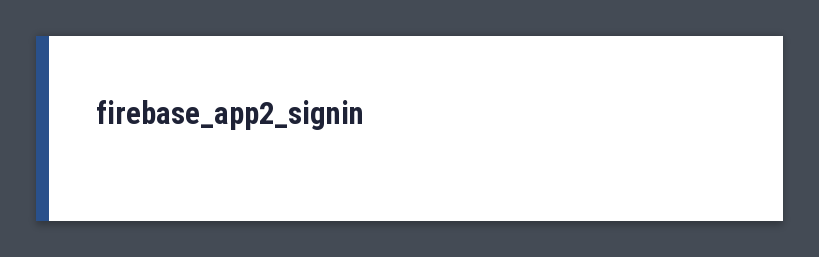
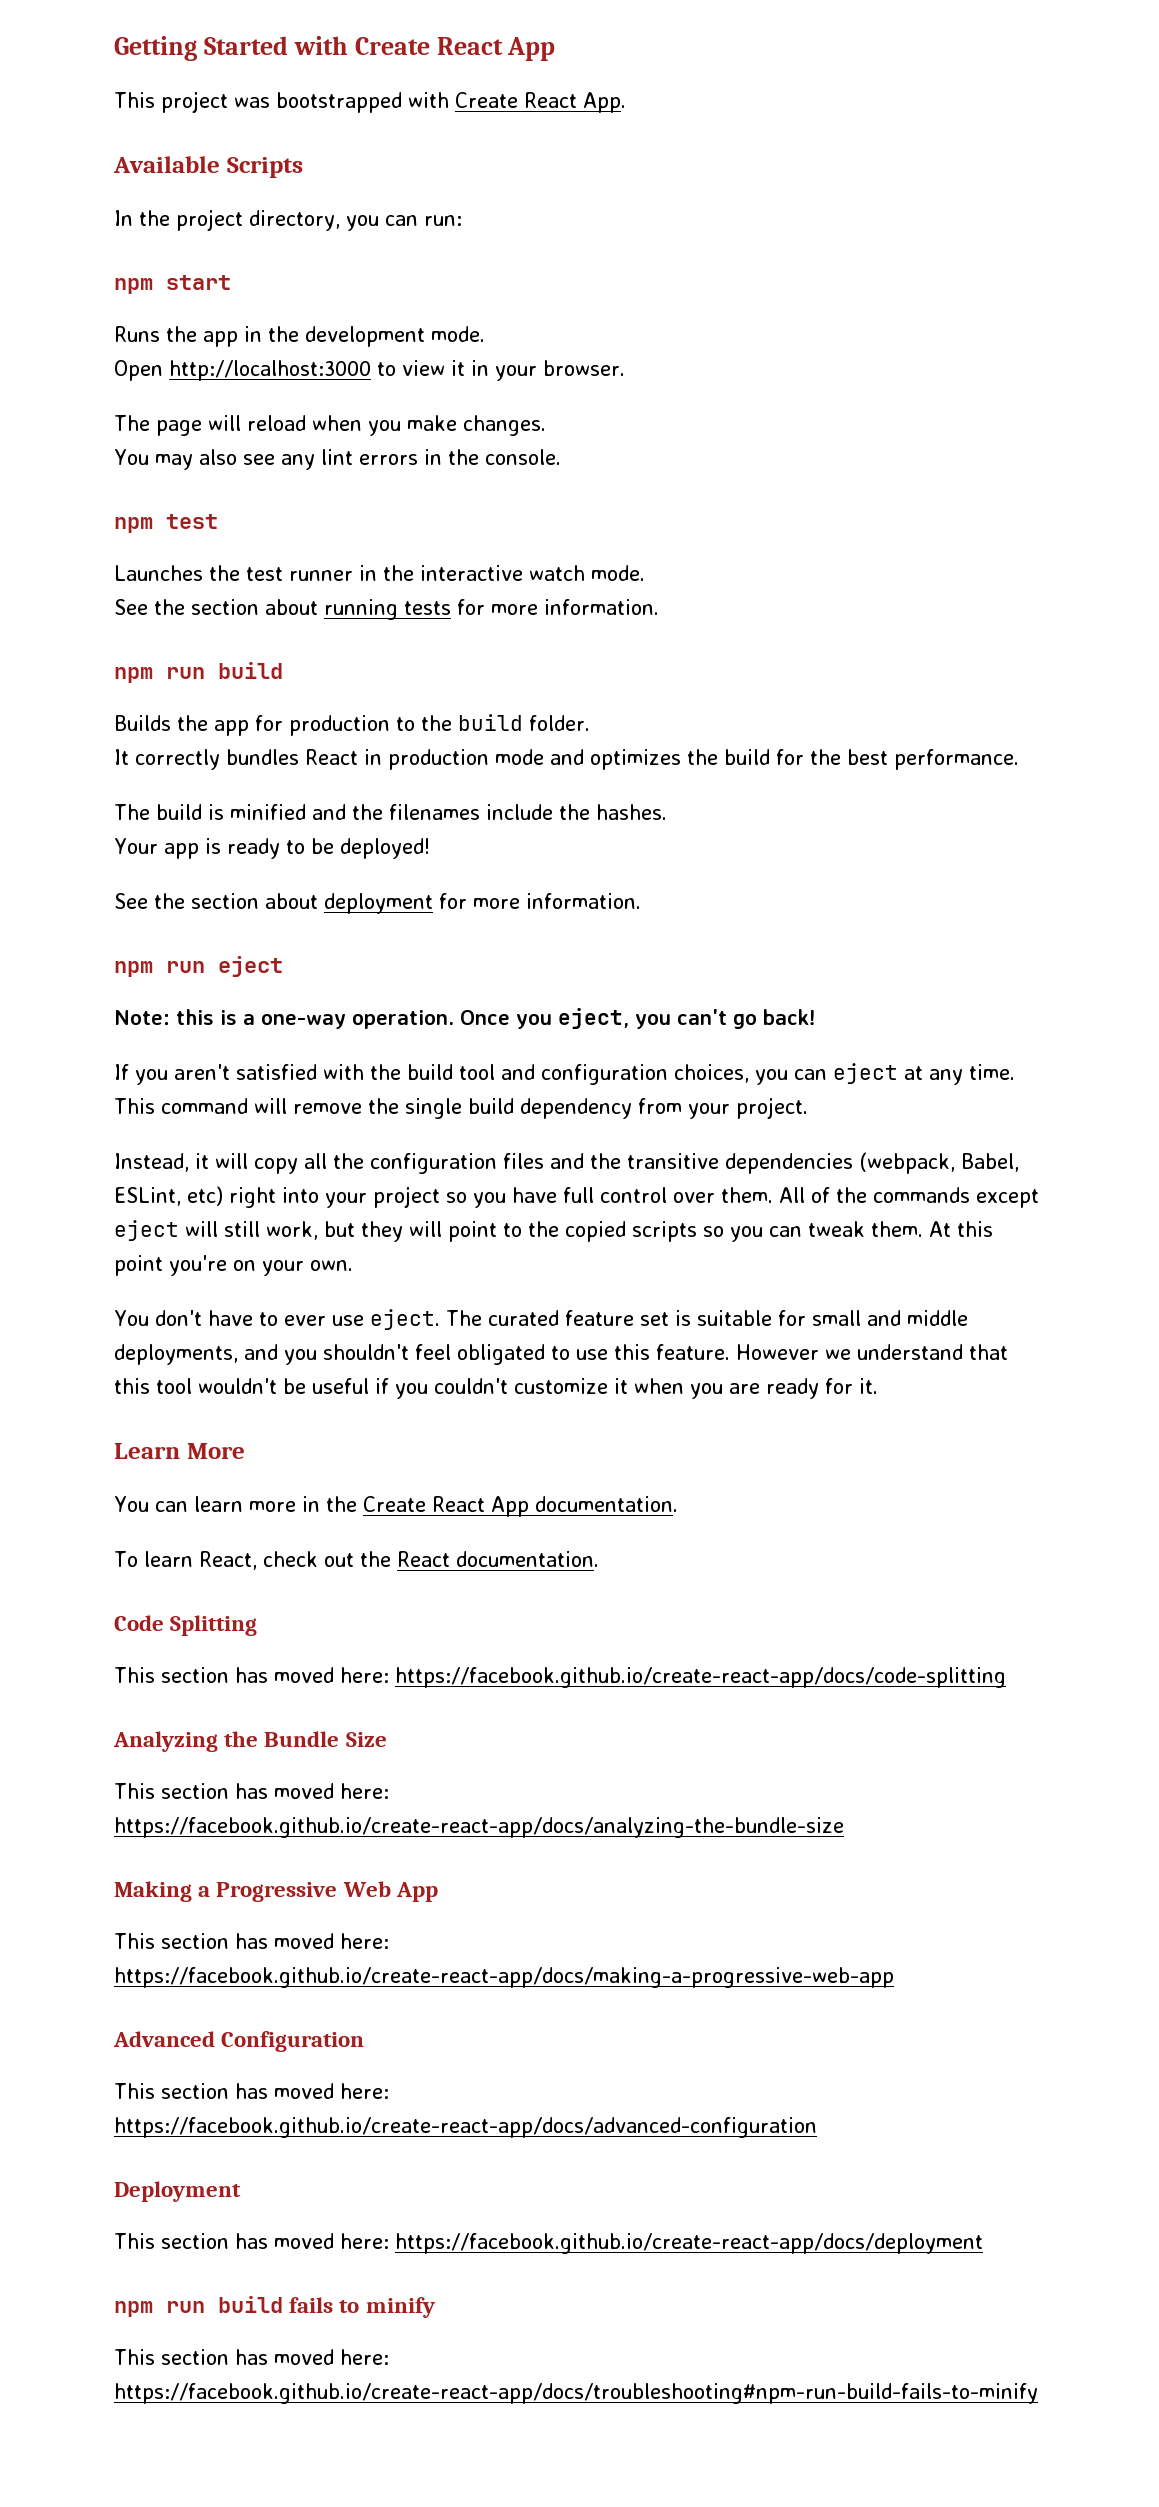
- firebase_app2_signin
+ Getting Started with Create React App
+ This project was bootstrapped with Create React App.
+ Available Scripts
+ In the project directory, you can run:
+ npm start
+ Runs the app in the development mode.
+ Open http://localhost:3000 to view it in your browser.
+ The page will reload when you make changes.
+ You may also see any lint errors in the console.
+ npm test
+ Launches the test runner in the interactive watch mode.
+ See the section about running tests for more information.
+ npm run build
+ Builds the app for production to the build folder.
+ It correctly bundles React in production mode and optimizes the build for the best performance.
+ The build is minified and the filenames include the hashes.
+ Your app is ready to be deployed!
+ See the section about deployment for more information.
+ npm run eject
+ Note: this is a one-way operation. Once you eject, you can't go back!
+ If you aren't satisfied with the build tool and configuration choices, you can eject at any time. This command will remove the single build dependency from your project.
+ Instead, it will copy all the configuration files and the transitive dependencies (webpack, Babel, ESLint, etc) right into your project so you have full control over them. All of the commands except eject will still work, but they will point to the copied scripts so you can tweak them. At this point you're on your own.
+ You don't have to ever use eject. The curated feature set is suitable for small and middle deployments, and you shouldn't feel obligated to use this feature. However we understand that this tool wouldn't be useful if you couldn't customize it when you are ready for it.
+ Learn More
+ You can learn more in the Create React App documentation.
+ To learn React, check out the React documentation.
+ Code Splitting
+ This section has moved here: https://facebook.github.io/create-react-app/docs/code-splitting
+ Analyzing the Bundle Size
+ This section has moved here: https://facebook.github.io/create-react-app/docs/analyzing-the-bundle-size
+ Making a Progressive Web App
+ This section has moved here: https://facebook.github.io/create-react-app/docs/making-a-progressive-web-app
+ Advanced Configuration
+ This section has moved here: https://facebook.github.io/create-react-app/docs/advanced-configuration
+ Deployment
+ This section has moved here: https://facebook.github.io/create-react-app/docs/deployment
+ npm run build fails to minify
+ This section has moved here: https://facebook.github.io/create-react-app/docs/troubleshooting#npm-run-build-fails-to-minify

